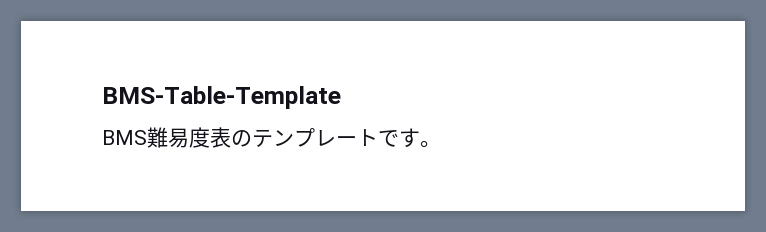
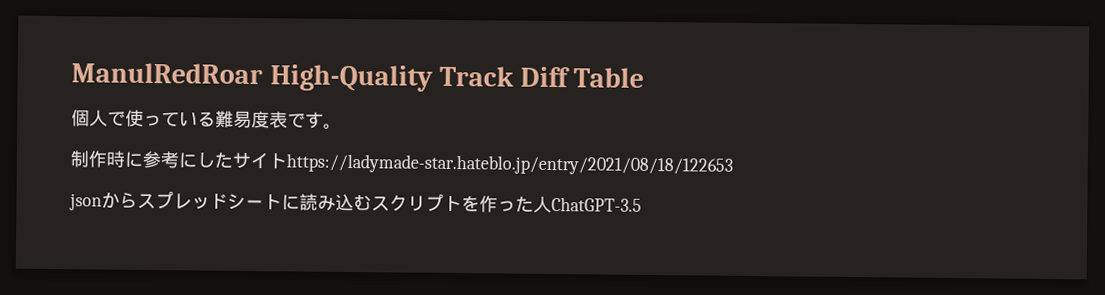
- BMS-Table-Template
- BMS難易度表のテンプレートです。
+ ManulRedRoar High-Quality Track Diff Table
+ 個人で使っている難易度表です。
+ 制作時に参考にしたサイトhttps://ladymade-star.hateblo.jp/entry/2021/08/18/122653
+ jsonからスプレッドシートに読み込むスクリプトを作った人ChatGPT-3.5

